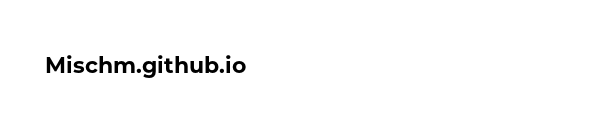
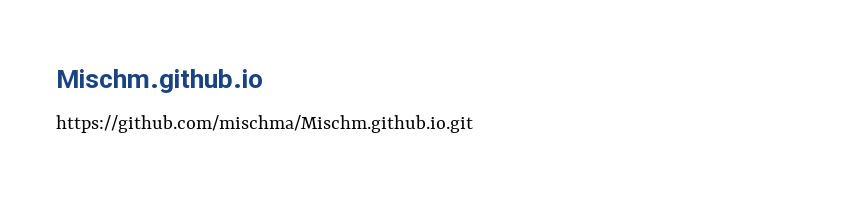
+ https://github.com/mischma/Mischm.github.io.git

